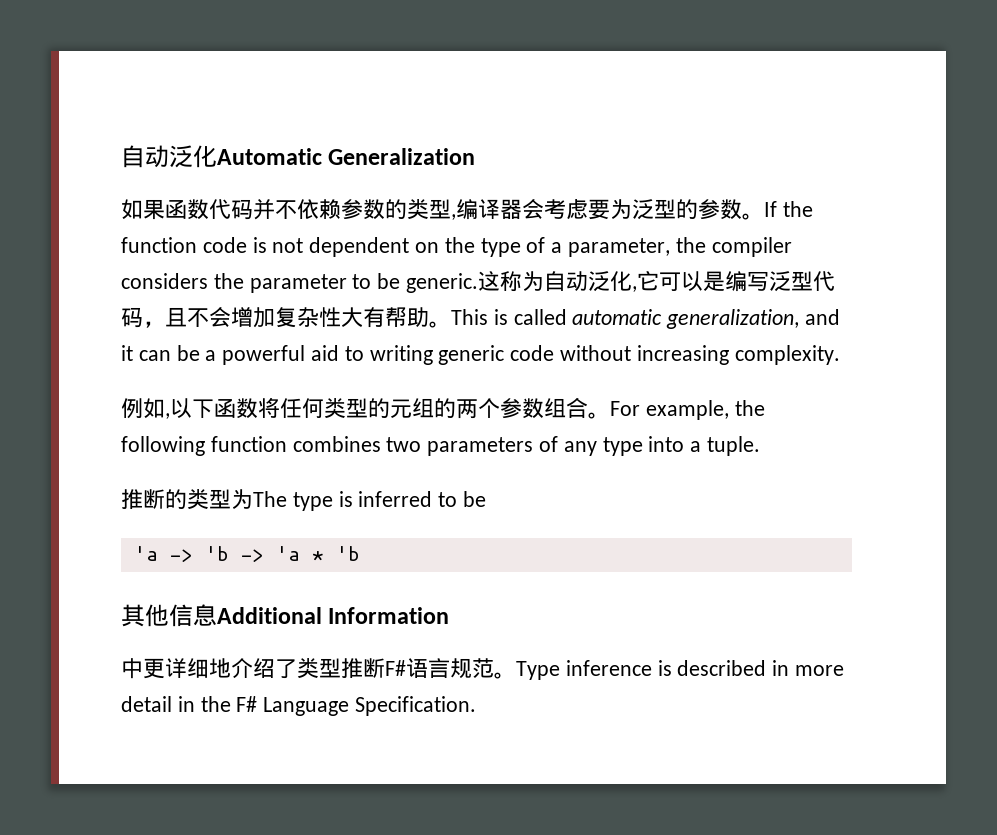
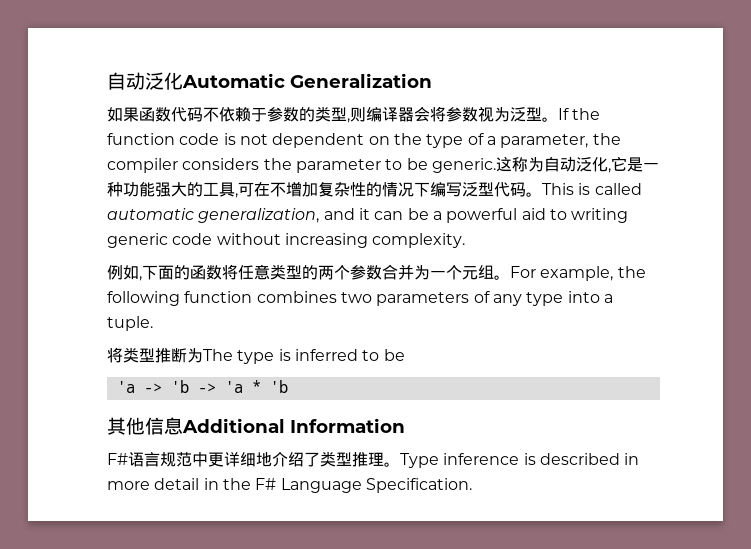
- 如果函数代码并不依赖参数的类型,编译器会考虑要为泛型的参数。
+ 如果函数代码不依赖于参数的类型,则编译器会将参数视为泛型。
- 这称为自动泛化,它可以是编写泛型代码，且不会增加复杂性大有帮助。
+ 这称为自动泛化,它是一种功能强大的工具,可在不增加复杂性的情况下编写泛型代码。
- 例如,以下函数将任何类型的元组的两个参数组合。
+ 例如,下面的函数将任意类型的两个参数合并为一个元组。
- 推断的类型为The type is inferred to be
+ 将类型推断为The type is inferred to be
- 中更详细地介绍了类型推断F#语言规范。
+ F#语言规范中更详细地介绍了类型推理。

